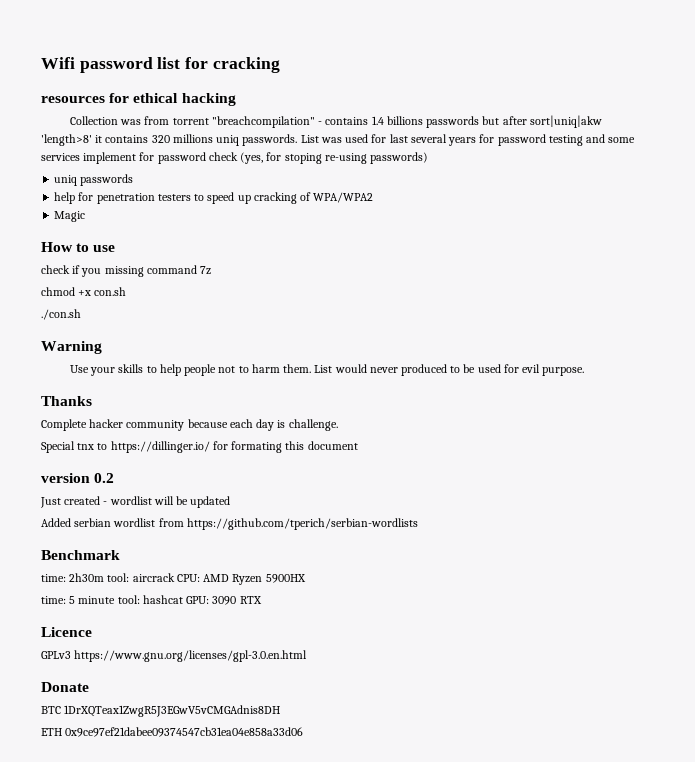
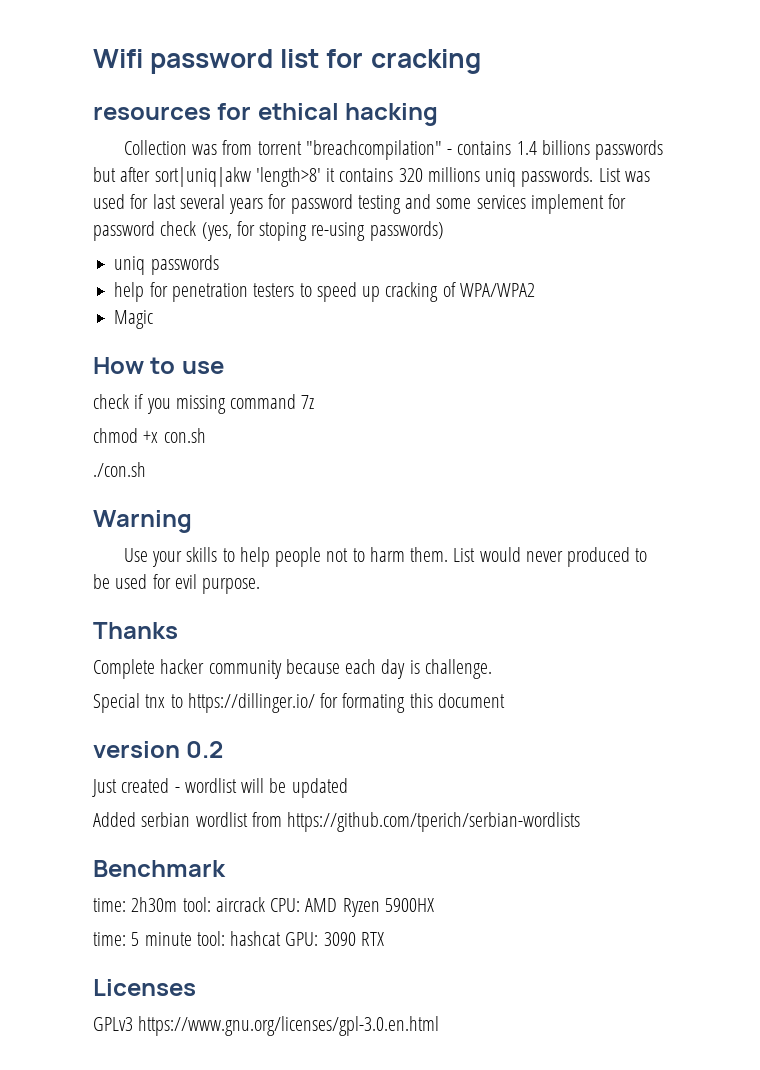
- Licence
+ Licenses
- Donate
- BTC 1DrXQTeax1ZwgR5J3EGwV5vCMGAdnis8DH
- ETH 0x9ce97ef21dabee09374547cb31ea04e858a33d06

